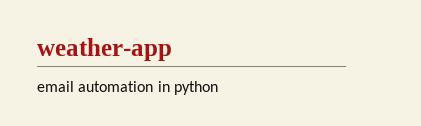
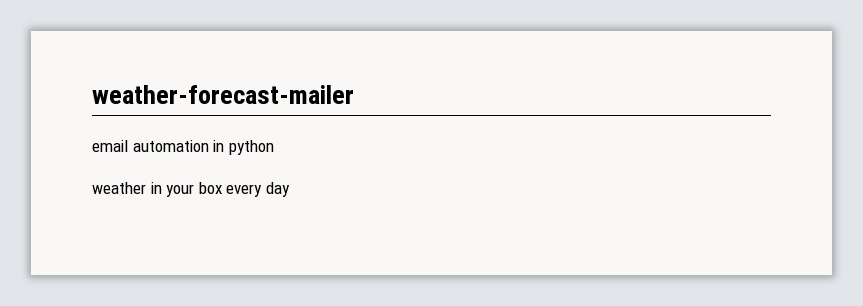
- weather-app
+ weather-forecast-mailer
+ weather in your box every day

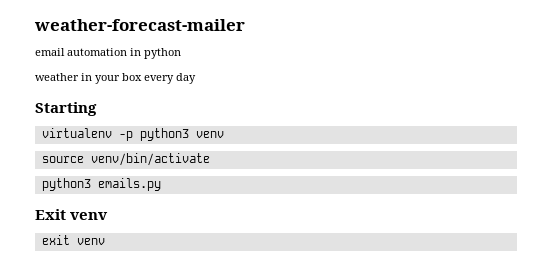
+ Starting
+ virtualenv -p python3 venv
+ source venv/bin/activate
+ python3 emails.py
+ Exit venv
+ exit venv

